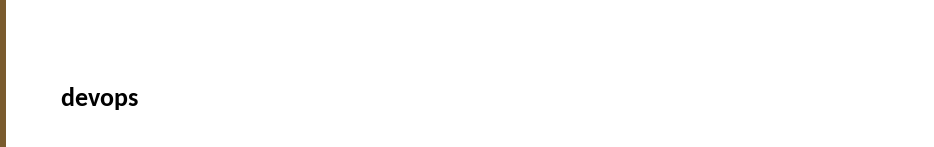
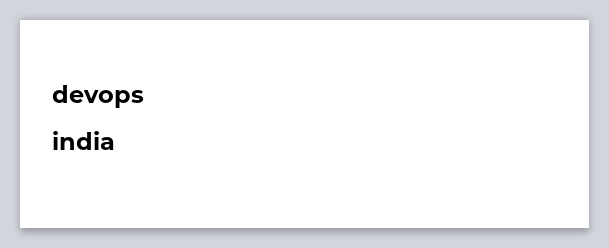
+ india

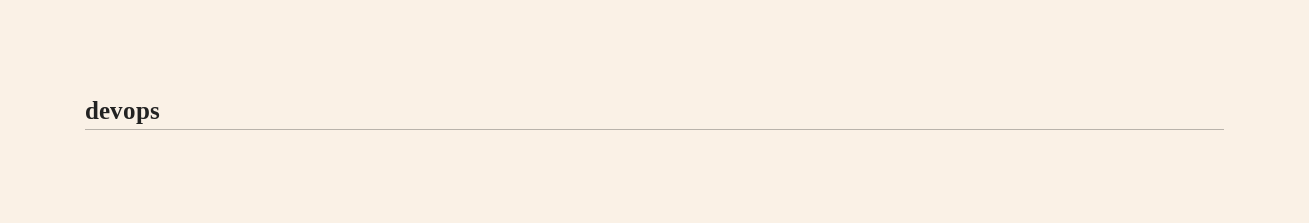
- india

